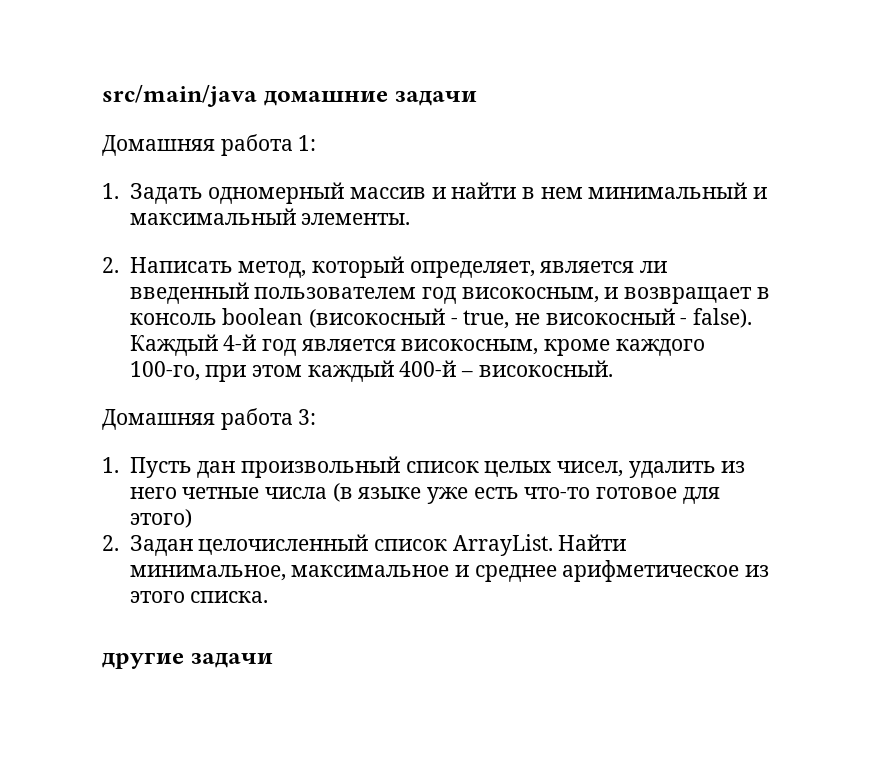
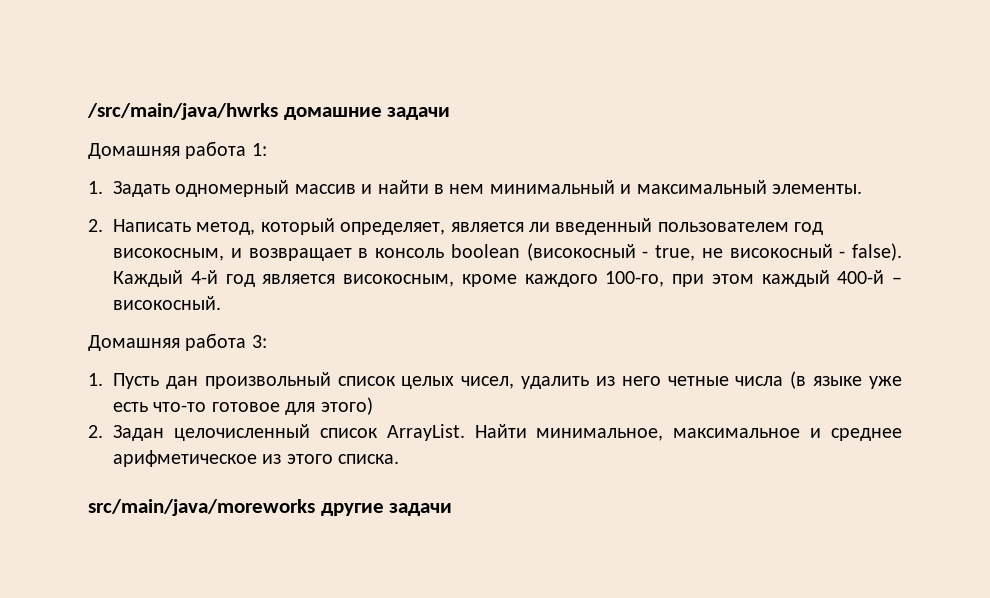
- src/main/java домашние задачи
+ /src/main/java/hwrks домашние задачи
- другие задачи
+ src/main/java/moreworks другие задачи

